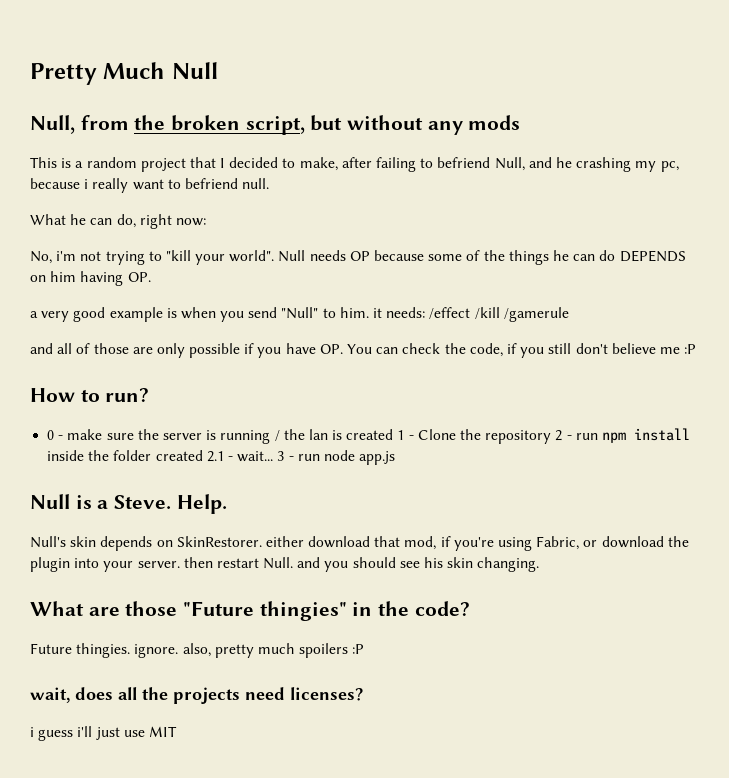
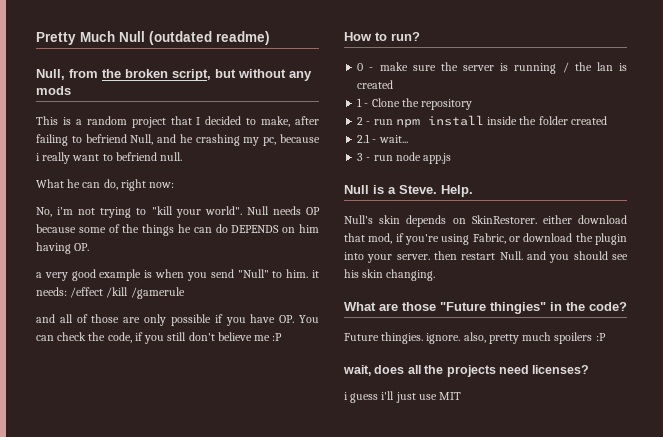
- Pretty Much Null
+ Pretty Much Null (outdated readme)
- 0 - make sure the server is running / the lan is created 1 - Clone the repository 2 - run npm install inside the folder created 2.1 - wait... 3 - run node app.js
+ 0 - make sure the server is running / the lan is created
+ 1 - Clone the repository
+ 2 - run npm install inside the folder created
+ 2.1 - wait...
+ 3 - run node app.js

